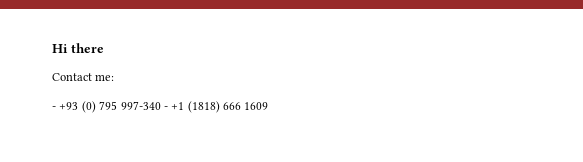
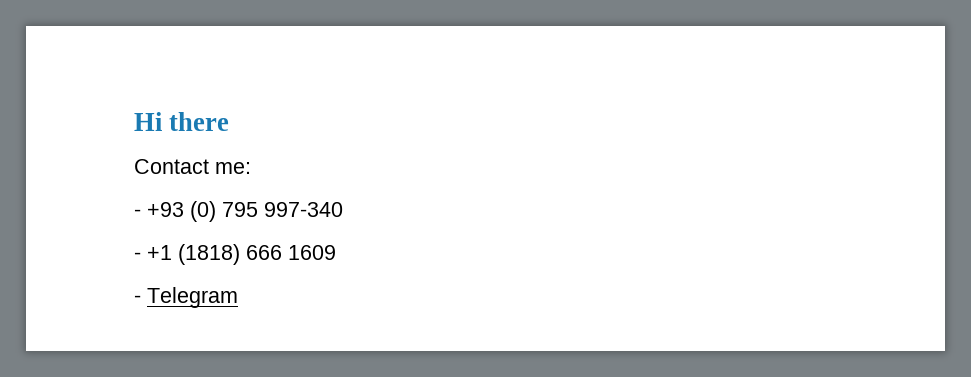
- - +93 (0) 795 997-340 - +1 (1818) 666 1609
+ - +93 (0) 795 997-340
+ - +1 (1818) 666 1609
+ - Telegram

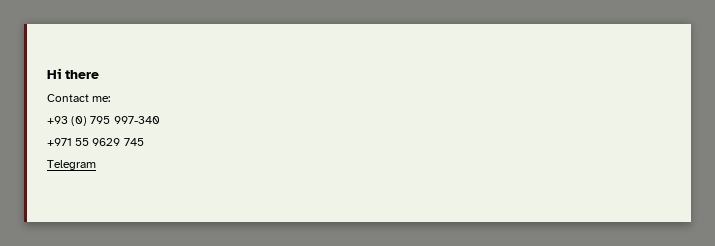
- - +93 (0) 795 997-340
+ +93 (0) 795 997-340
- - +1 (1818) 666 1609
- - Telegram
+ +971 55 9629 745
+ Telegram

